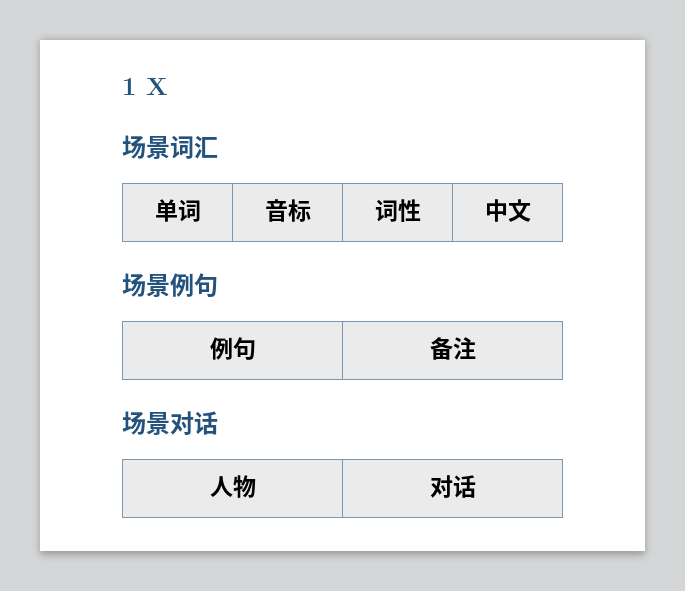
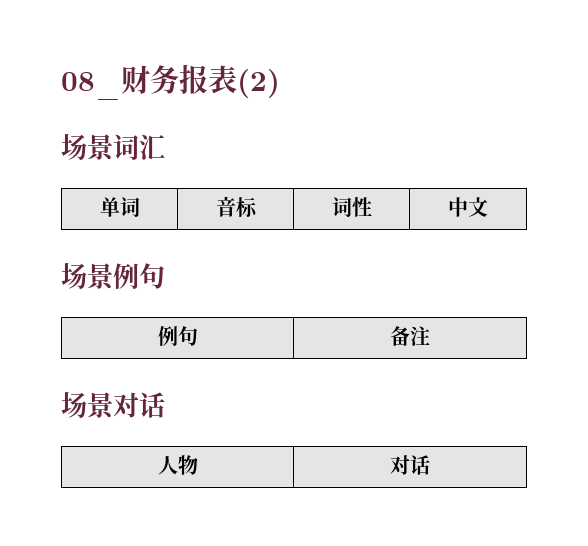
- 1 X
+ 08_财务报表(2)

